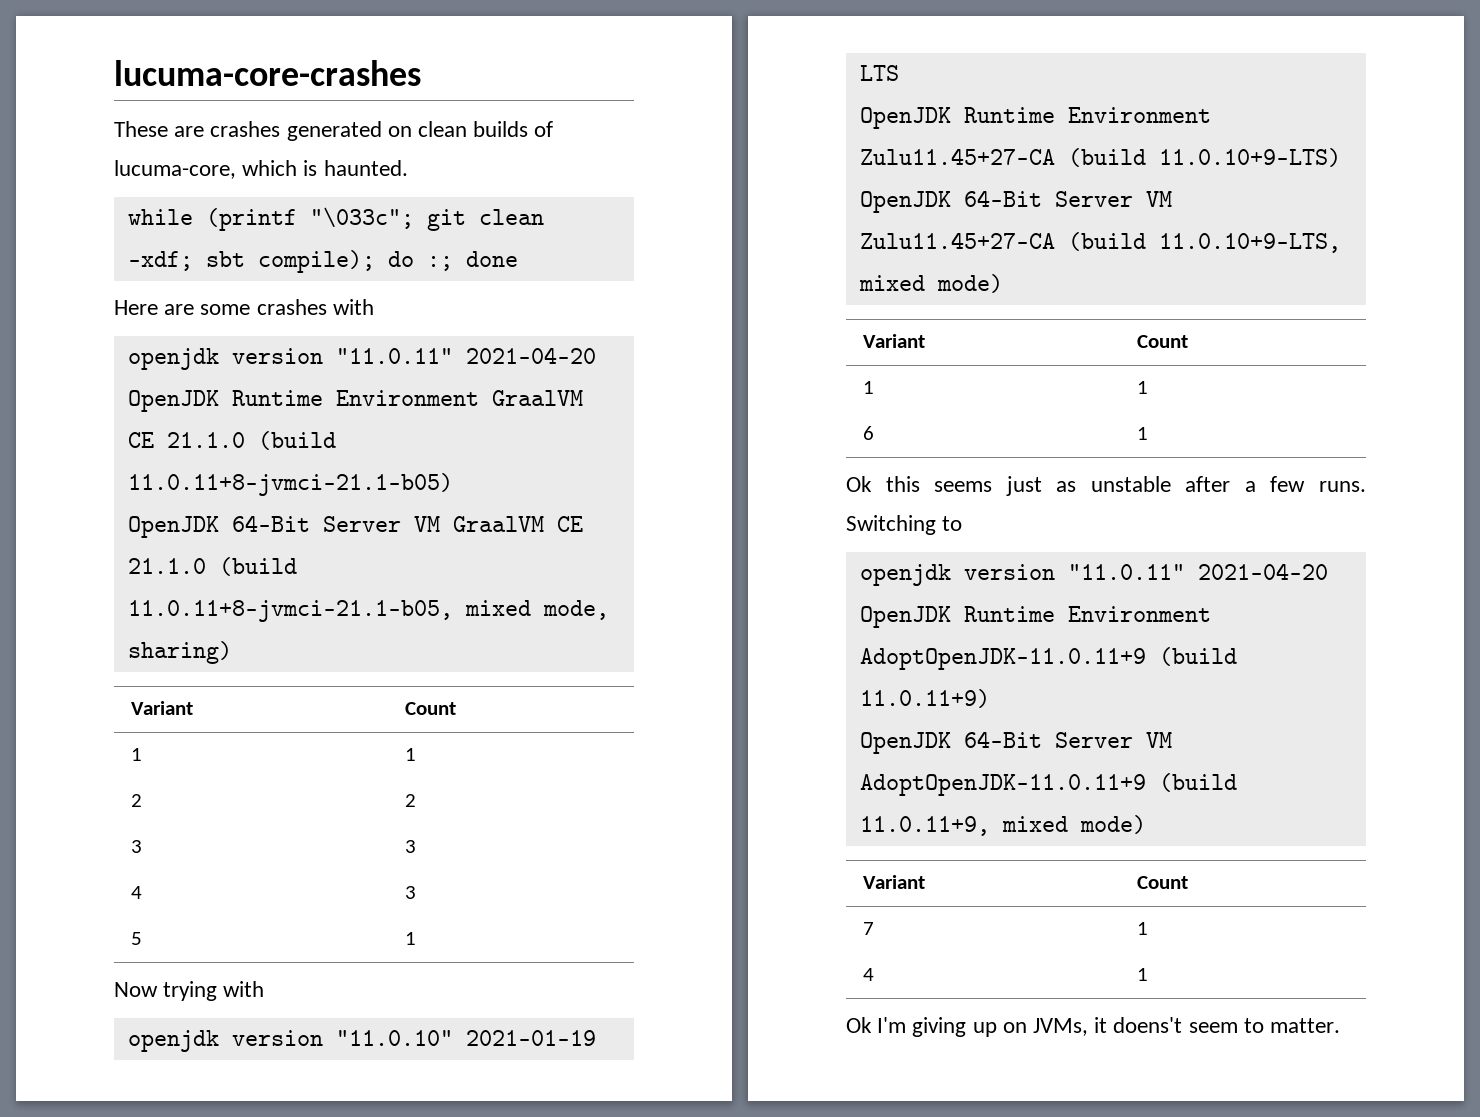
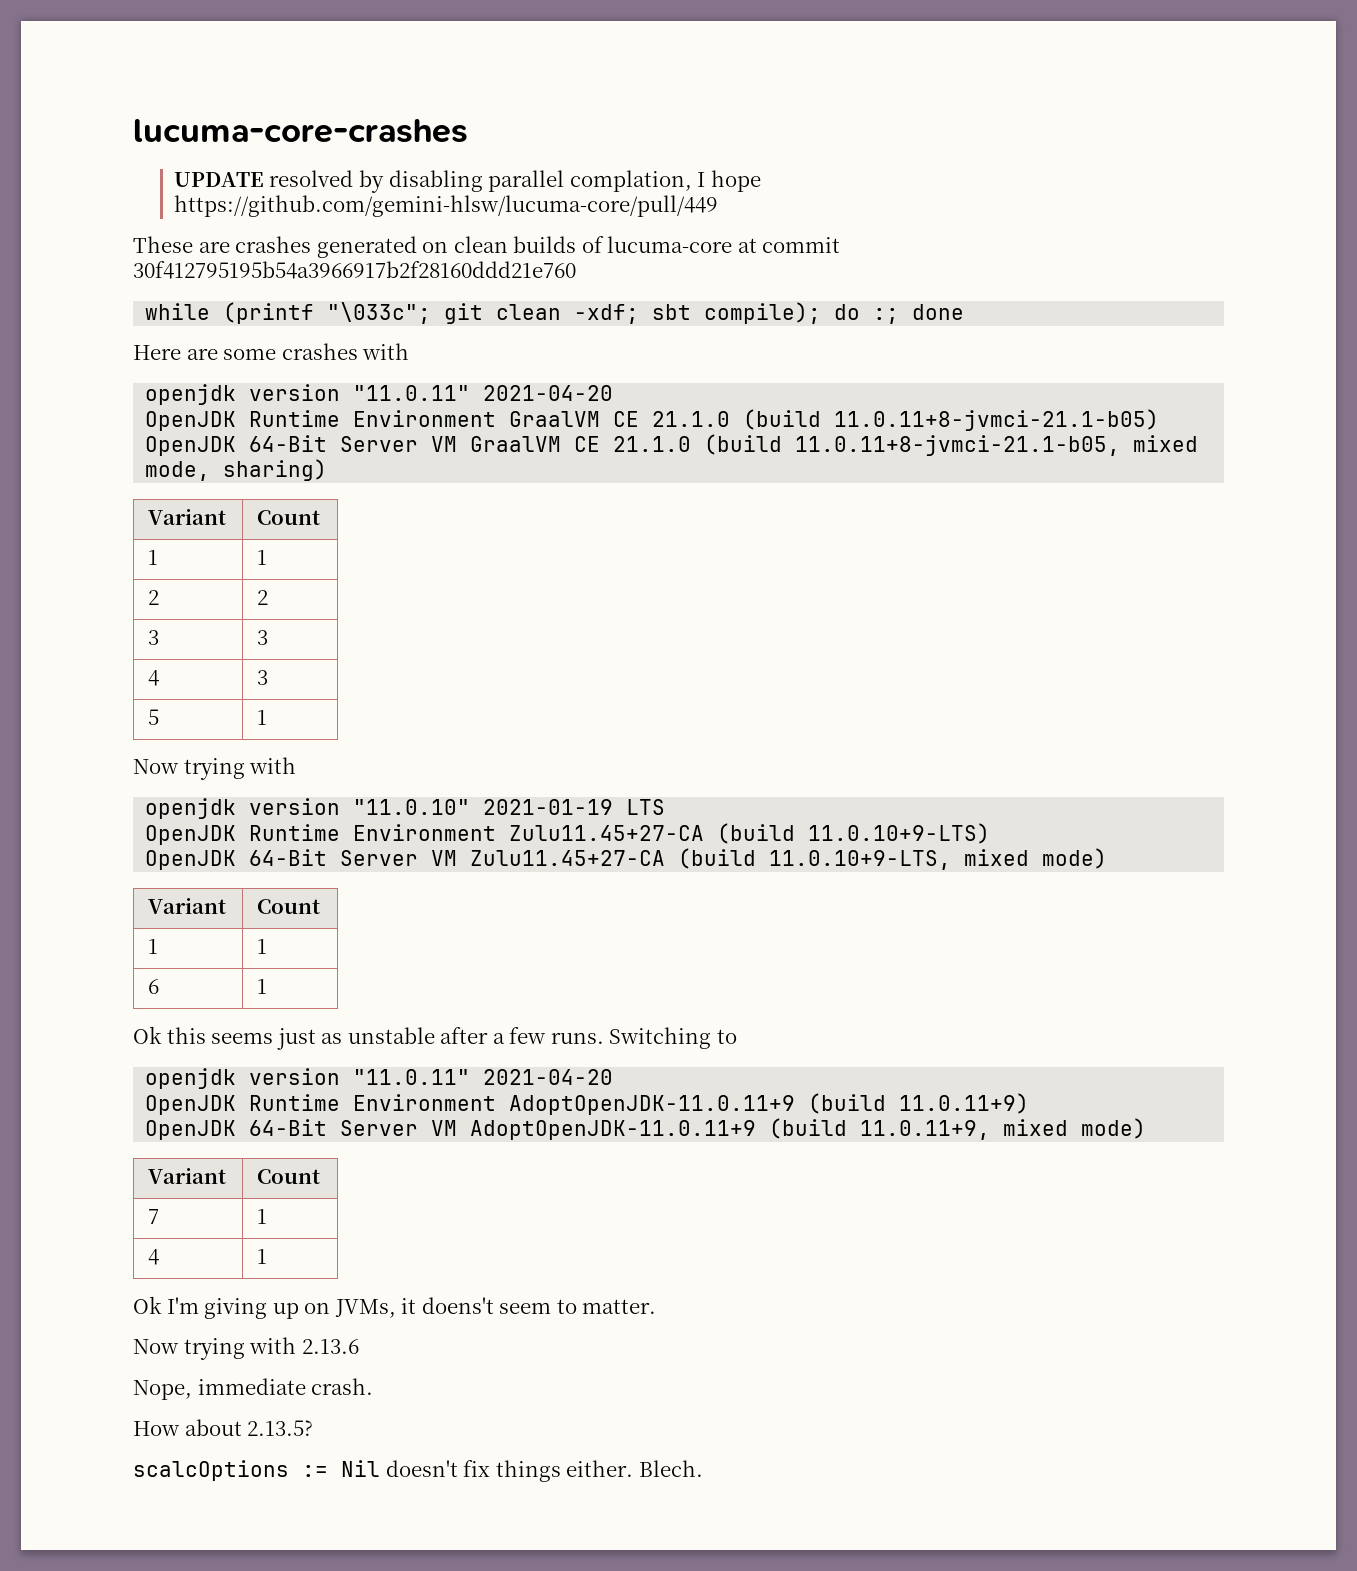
+ UPDATE resolved by disabling parallel complation, I hope https://github.com/gemini-hlsw/lucuma-core/pull/449
- These are crashes generated on clean builds of lucuma-core, which is haunted.
+ These are crashes generated on clean builds of lucuma-core at commit 30f412795195b54a3966917b2f28160ddd21e760
+ Now trying with 2.13.6
+ Nope, immediate crash.
+ How about 2.13.5?
+ scalcOptions := Nil doesn't fix things either. Blech.

